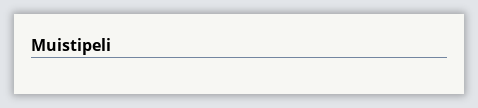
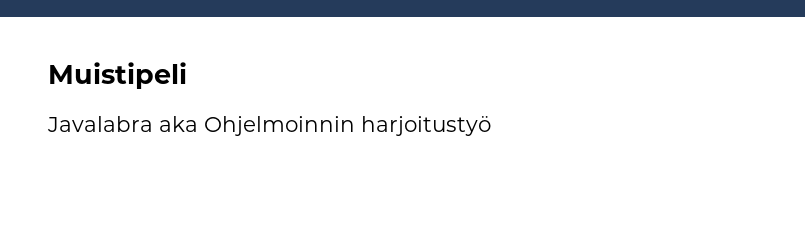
+ Javalabra aka Ohjelmoinnin harjoitustyö

